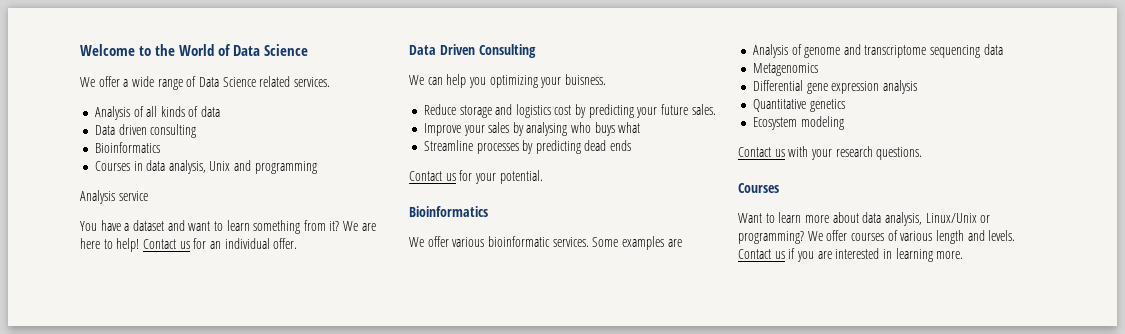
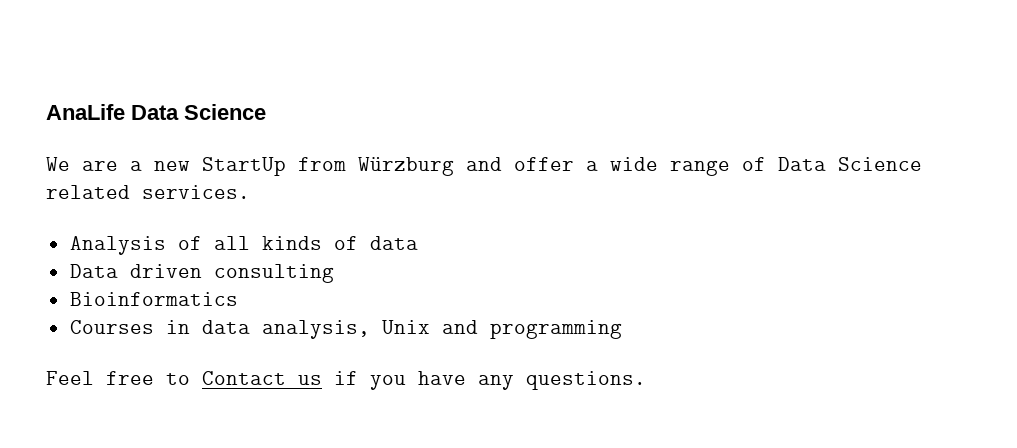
- Welcome to the World of Data Science
- We offer a wide range of Data Science related services.
+ AnaLife Data Science
+ We are a new StartUp from Würzburg and offer a wide range of Data Science related services.
- Analysis service
- You have a dataset and want to learn something from it? We are here to help! Contact us for an individual offer.
- Data Driven Consulting
- We can help you optimizing your buisness.
- Reduce storage and logistics cost by predicting your future sales.
- Improve your sales by analysing who buys what
- Streamline processes by predicting dead ends
- Contact us for your potential.
- Bioinformatics
- We offer various bioinformatic services. Some examples are
- Analysis of genome and transcriptome sequencing data
- Metagenomics
- Differential gene expression analysis
- Quantitative genetics
- Ecosystem modeling
- Contact us with your research questions.
- Courses
- Want to learn more about data analysis, Linux/Unix or programming? We offer courses of various length and levels. Contact us if you are interested in learning more.
+ Feel free to Contact us if you have any questions.

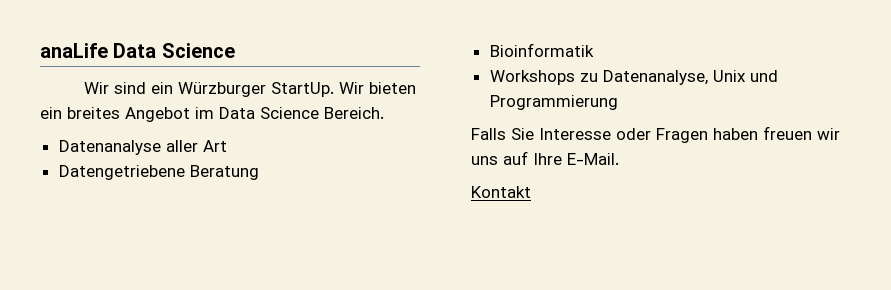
- AnaLife Data Science
+ anaLife Data Science
- We are a new StartUp from Würzburg and offer a wide range of Data Science related services.
- Analysis of all kinds of data
- Data driven consulting
- Bioinformatics
- Courses in data analysis, Unix and programming
- Feel free to Contact us if you have any questions.
+ Wir sind ein Würzburger StartUp. Wir bieten ein breites Angebot im Data Science Bereich.
+ Datenanalyse aller Art
+ Datengetriebene Beratung
+ Bioinformatik
+ Workshops zu Datenanalyse, Unix und Programmierung
+ Falls Sie Interesse oder Fragen haben freuen wir uns auf Ihre E-Mail.
+ Kontakt

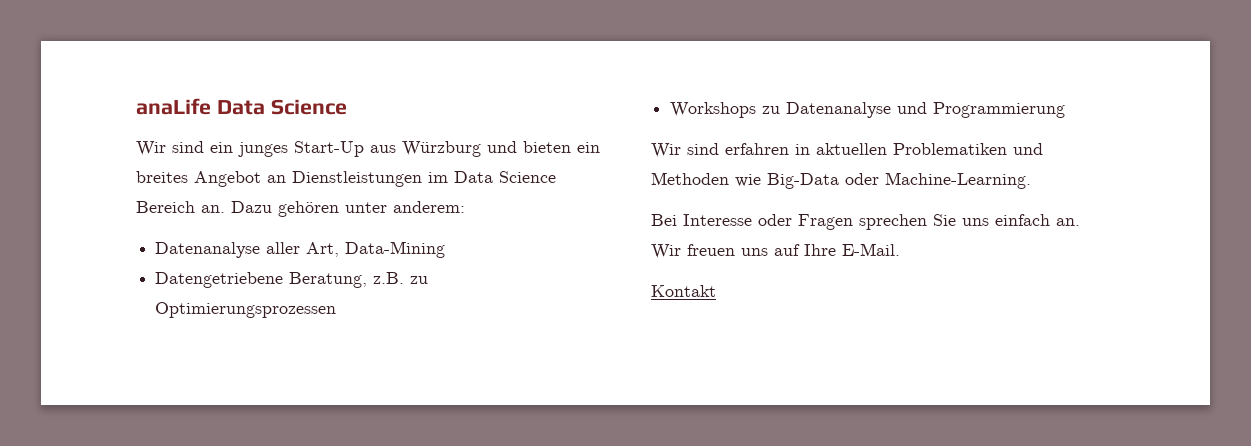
- Wir sind ein Würzburger StartUp. Wir bieten ein breites Angebot im Data Science Bereich.
+ Wir sind ein junges Start-Up aus Würzburg und bieten ein breites Angebot an Dienstleistungen im Data Science Bereich an. Dazu gehören unter anderem:
- Datenanalyse aller Art
+ Datenanalyse aller Art, Data-Mining
- Datengetriebene Beratung
- Bioinformatik
+ Datengetriebene Beratung, z.B. zu Optimierungsprozessen
- Workshops zu Datenanalyse, Unix und Programmierung
+ Workshops zu Datenanalyse und Programmierung
- Falls Sie Interesse oder Fragen haben freuen wir uns auf Ihre E-Mail.
+ Wir sind erfahren in aktuellen Problematiken und Methoden wie Big-Data oder Machine-Learning.
+ Bei Interesse oder Fragen sprechen Sie uns einfach an. Wir freuen uns auf Ihre E-Mail.

